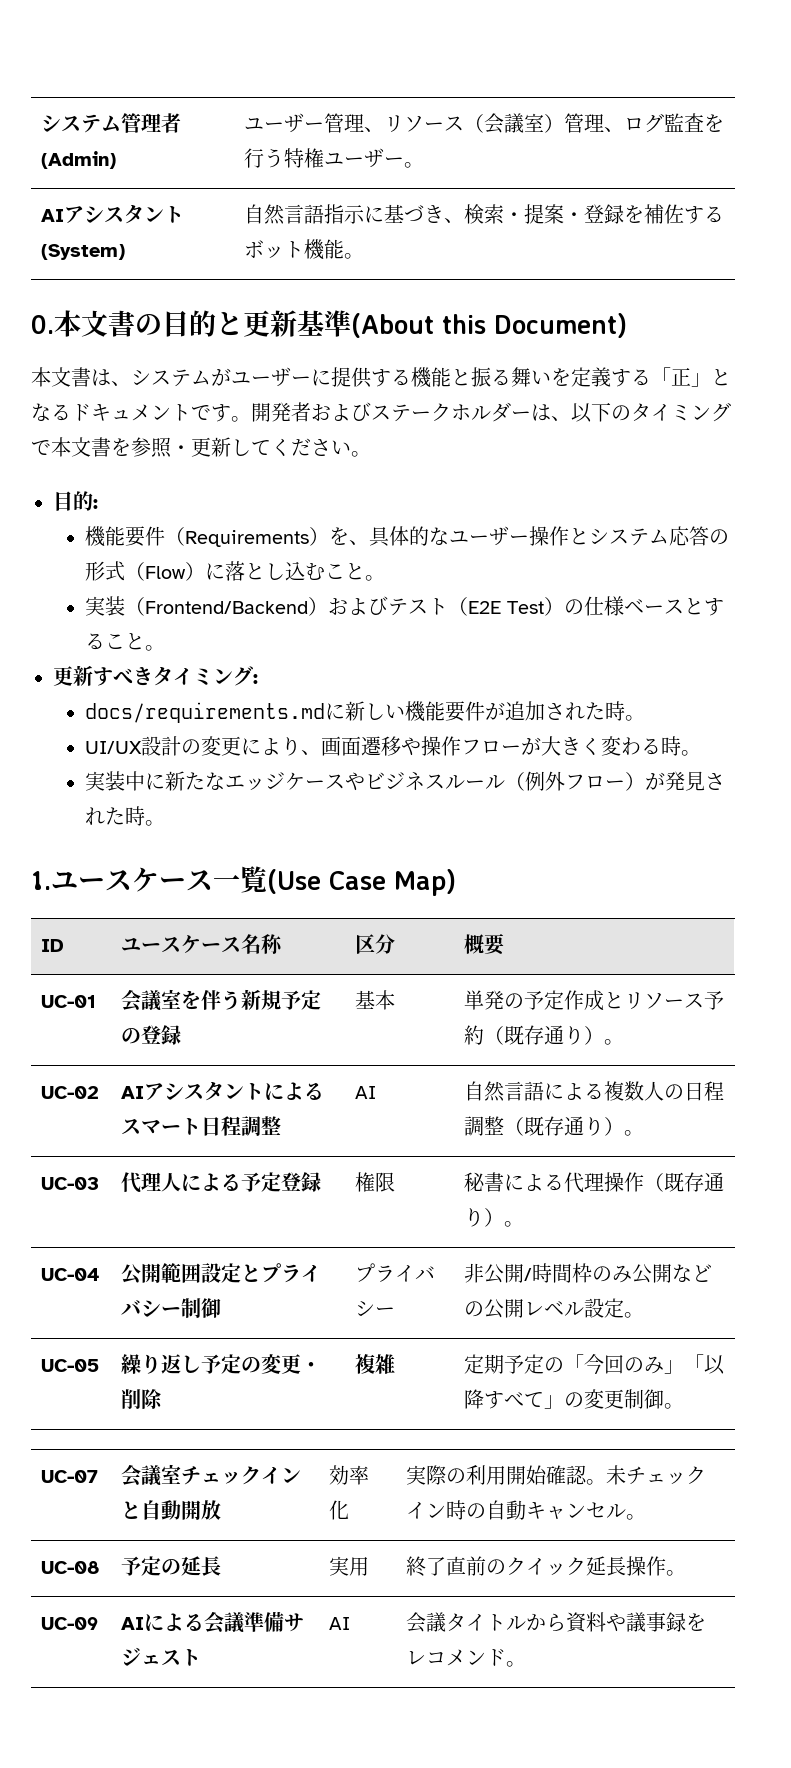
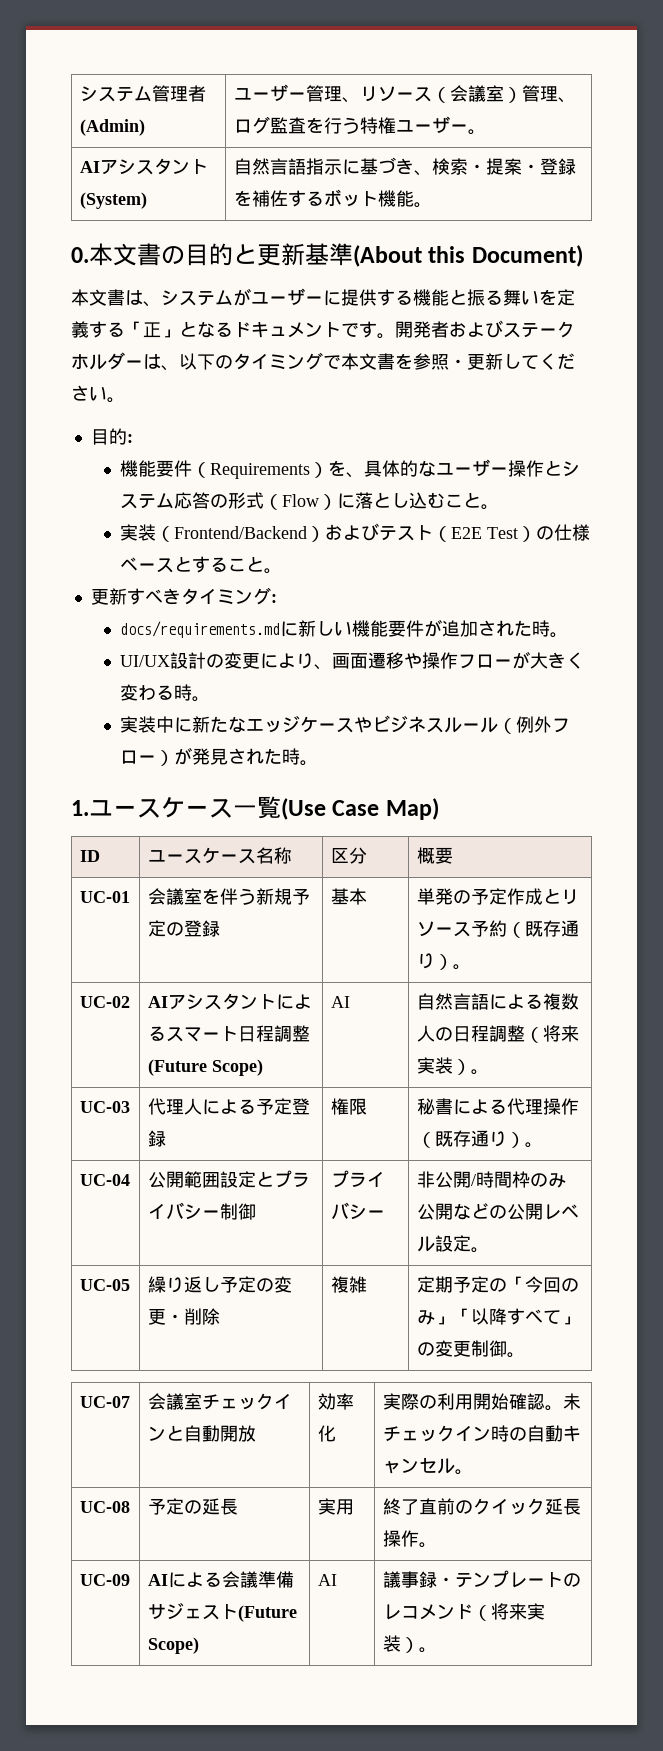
- UC-02 | AIアシスタントによるスマート日程調整 | AI | 自然言語による複数人の日程調整（既存通り）。
+ UC-02 | AIアシスタントによるスマート日程調整(Future Scope) | AI | 自然言語による複数人の日程調整（将来実装）。
- UC-09 | AIによる会議準備サジェスト | AI | 会議タイトルから資料や議事録をレコメンド。
+ UC-09 | AIによる会議準備サジェスト(Future Scope) | AI | 議事録・テンプレートのレコメンド（将来実装）。

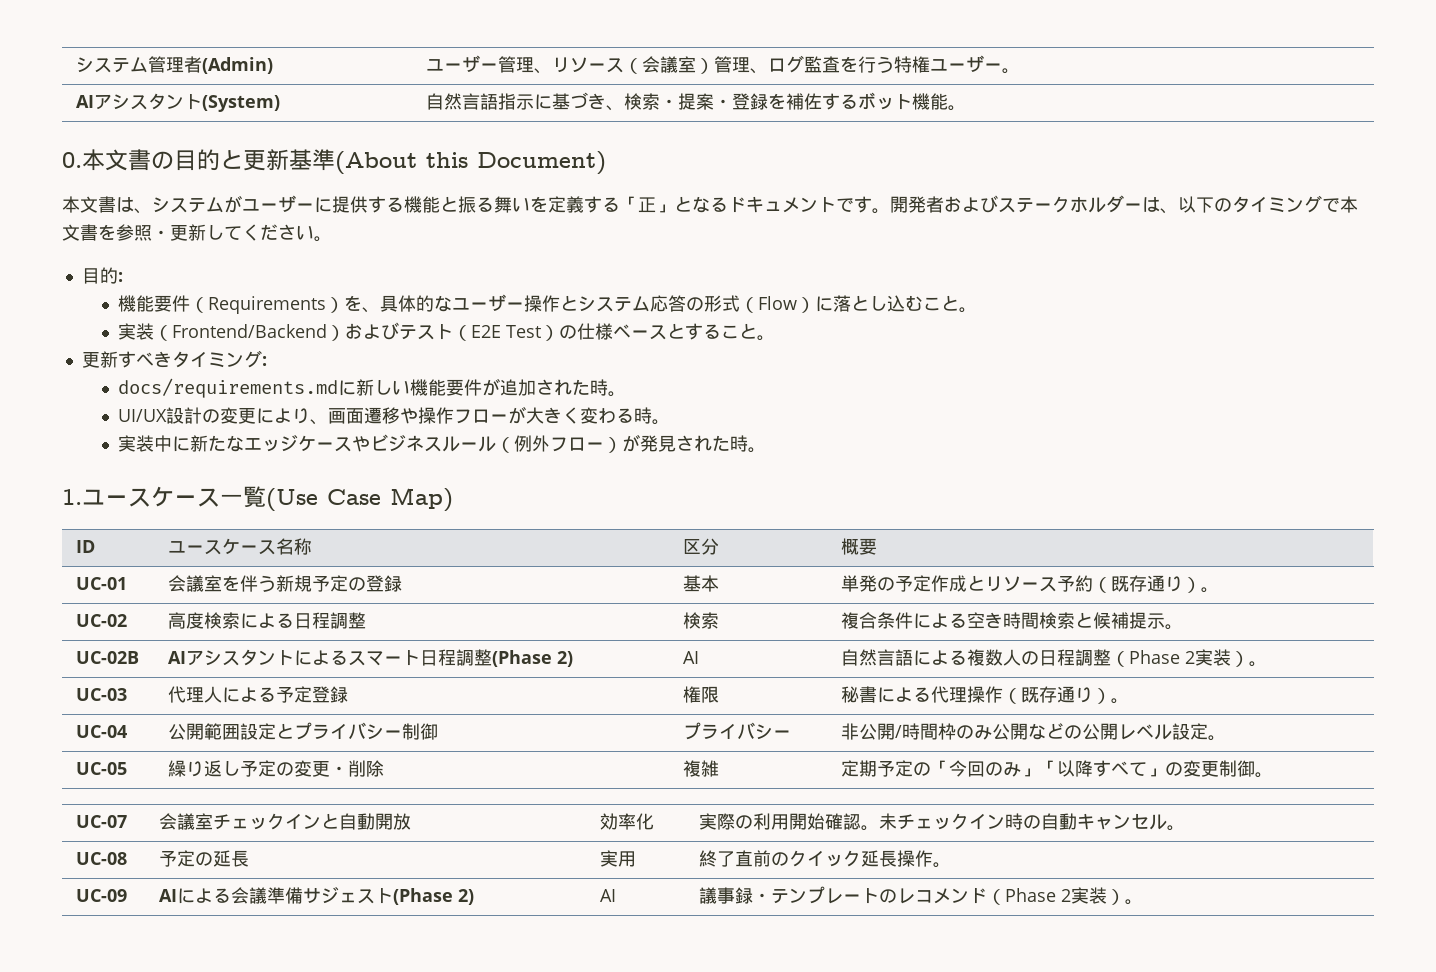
- UC-02 | AIアシスタントによるスマート日程調整(Future Scope) | AI | 自然言語による複数人の日程調整（将来実装）。
+ UC-02 | 高度検索による日程調整 | 検索 | 複合条件による空き時間検索と候補提示。
+ UC-02B | AIアシスタントによるスマート日程調整(Phase 2) | AI | 自然言語による複数人の日程調整（Phase 2実装）。
- UC-09 | AIによる会議準備サジェスト(Future Scope) | AI | 議事録・テンプレートのレコメンド（将来実装）。
+ UC-09 | AIによる会議準備サジェスト(Phase 2) | AI | 議事録・テンプレートのレコメンド（Phase 2実装）。

